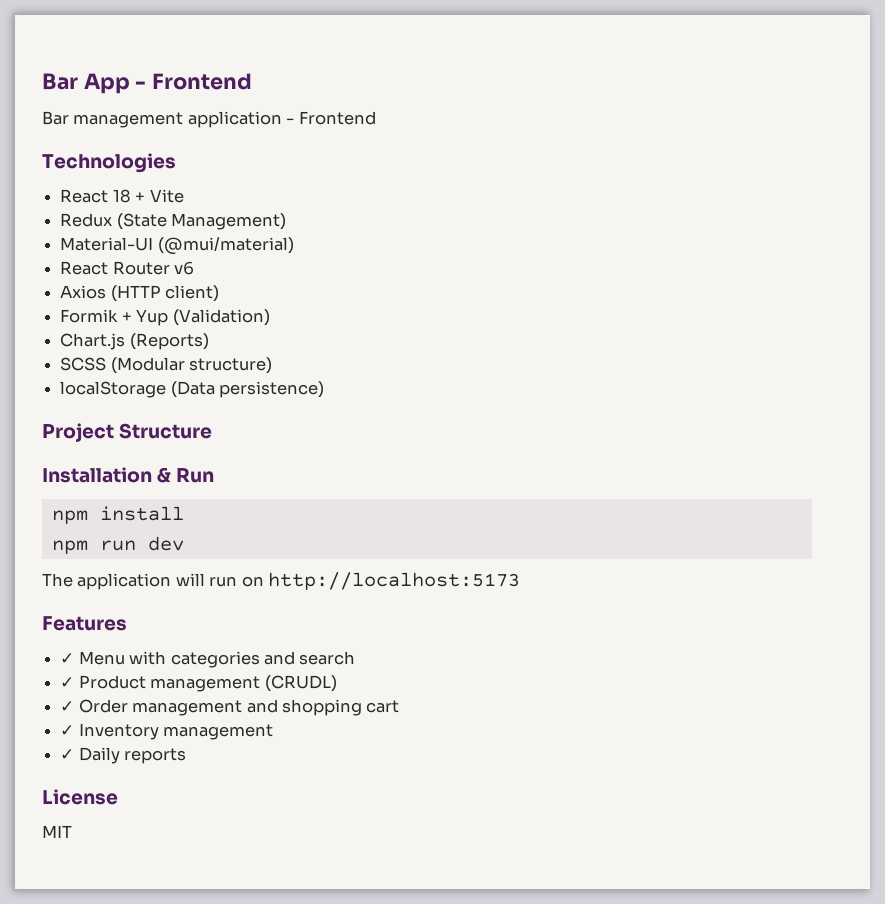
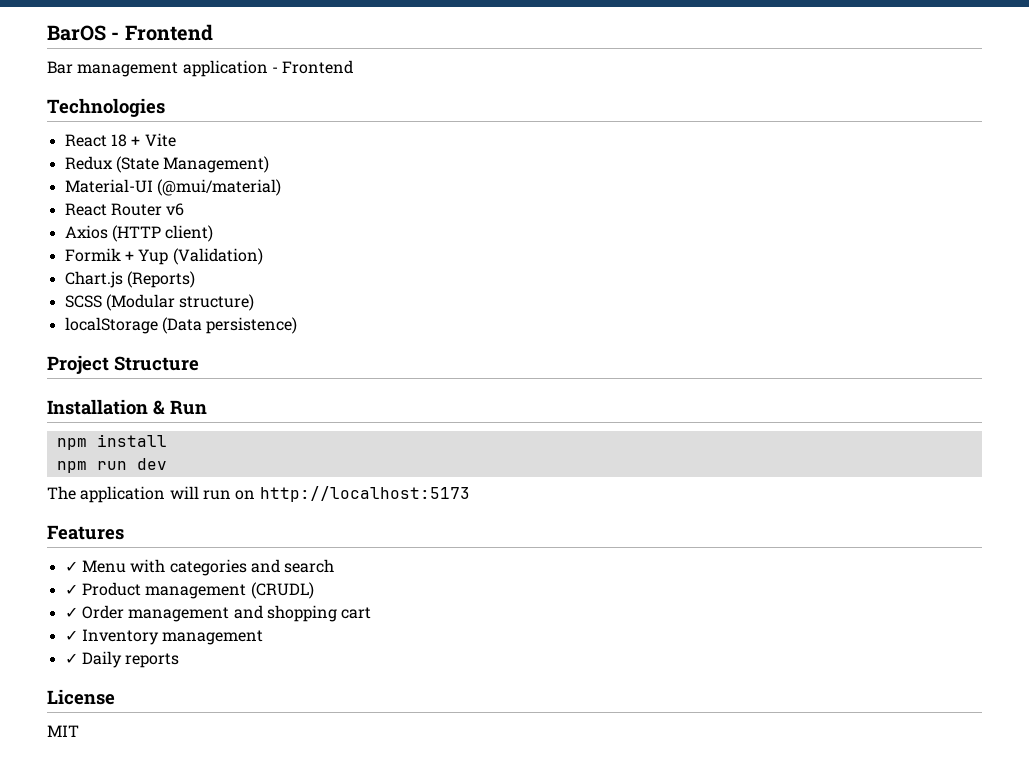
- Bar App - Frontend
+ BarOS - Frontend

